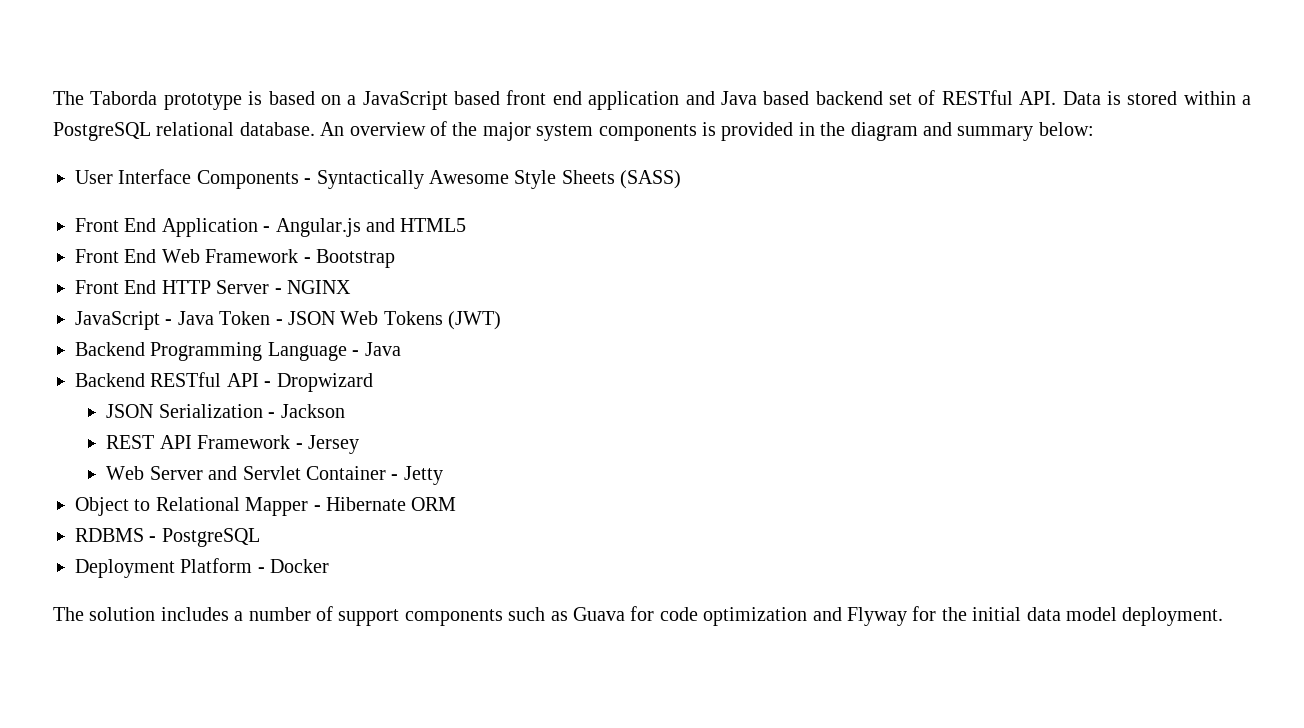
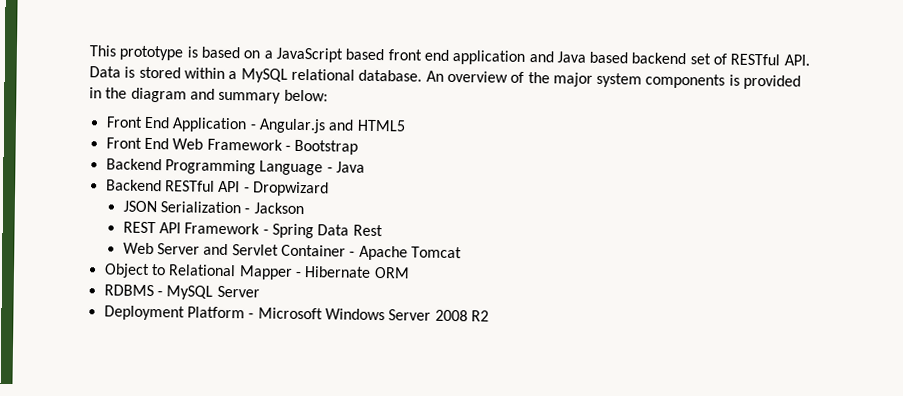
- The Taborda prototype is based on a JavaScript based front end application and Java based backend set of RESTful API. Data is stored within a PostgreSQL relational database.
+ This prototype is based on a JavaScript based front end application and Java based backend set of RESTful API. Data is stored within a MySQL relational database.
- User Interface Components - Syntactically Awesome Style Sheets (SASS)
- Front End HTTP Server - NGINX
- JavaScript - Java Token - JSON Web Tokens (JWT)
- REST API Framework - Jersey
+ REST API Framework - Spring Data Rest
- Web Server and Servlet Container - Jetty
+ Web Server and Servlet Container - Apache Tomcat
- RDBMS - PostgreSQL
+ RDBMS - MySQL Server
- Deployment Platform - Docker
- The solution includes a number of support components such as Guava for code optimization and Flyway for the initial data model deployment.
+ Deployment Platform - Microsoft Windows Server 2008 R2

